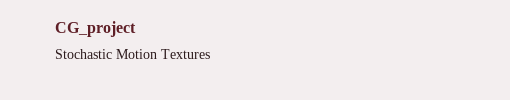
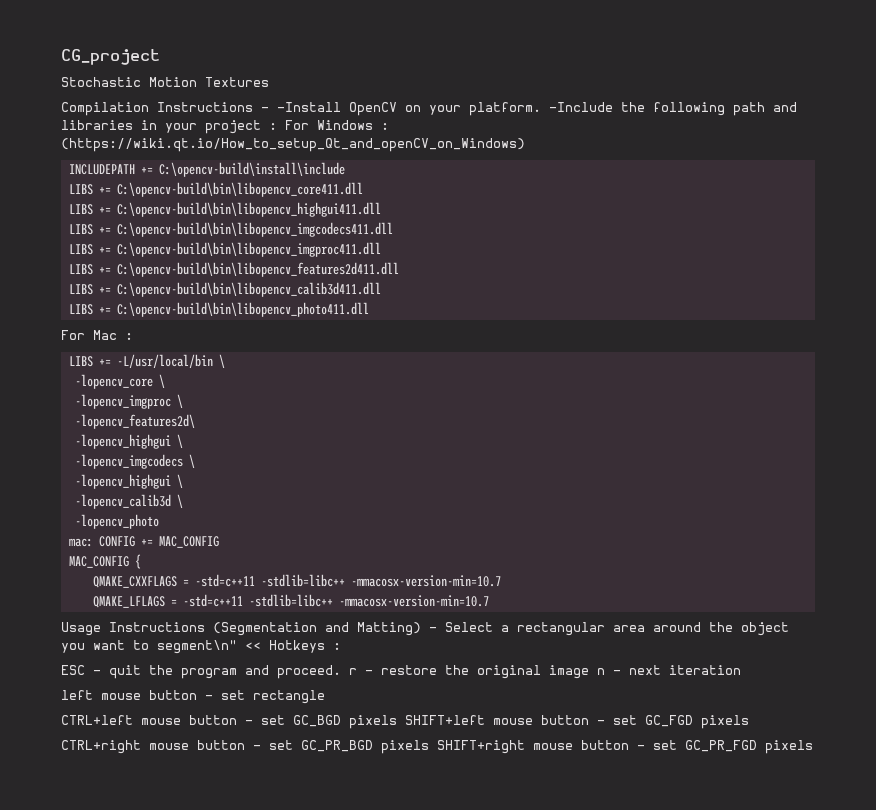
+ Compilation Instructions - -Install OpenCV on your platform. -Include the following path and libraries in your project : For Windows : (https://wiki.qt.io/How_to_setup_Qt_and_openCV_on_Windows)
+ INCLUDEPATH += C:\opencv-build\install\include
+ LIBS += C:\opencv-build\bin\libopencv_core411.dll
+ LIBS += C:\opencv-build\bin\libopencv_highgui411.dll
+ LIBS += C:\opencv-build\bin\libopencv_imgcodecs411.dll
+ LIBS += C:\opencv-build\bin\libopencv_imgproc411.dll
+ LIBS += C:\opencv-build\bin\libopencv_features2d411.dll
+ LIBS += C:\opencv-build\bin\libopencv_calib3d411.dll
+ LIBS += C:\opencv-build\bin\libopencv_photo411.dll
+ For Mac :
+ LIBS += -L/usr/local/bin \
+ -lopencv_core \
+ -lopencv_imgproc \
+ -lopencv_features2d\
+ -lopencv_highgui \
+ -lopencv_imgcodecs \
+ -lopencv_highgui \
+ -lopencv_calib3d \
+ -lopencv_photo
+ mac: CONFIG += MAC_CONFIG
+ MAC_CONFIG {
+ QMAKE_CXXFLAGS = -std=c++11 -stdlib=libc++ -mmacosx-version-min=10.7
+ QMAKE_LFLAGS = -std=c++11 -stdlib=libc++ -mmacosx-version-min=10.7
+ Usage Instructions (Segmentation and Matting) - Select a rectangular area around the object you want to segment\n" << Hotkeys :
+ ESC - quit the program and proceed. r - restore the original image n - next iteration
+ left mouse button - set rectangle
+ CTRL+left mouse button - set GC_BGD pixels SHIFT+left mouse button - set GC_FGD pixels
+ CTRL+right mouse button - set GC_PR_BGD pixels SHIFT+right mouse button - set GC_PR_FGD pixels

